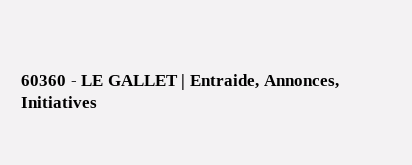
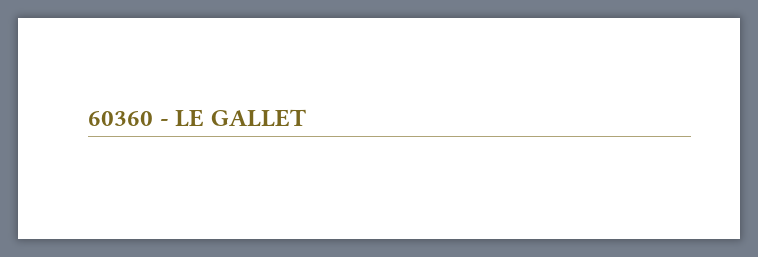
- 60360 - LE GALLET | Entraide, Annonces, Initiatives
+ 60360 - LE GALLET

